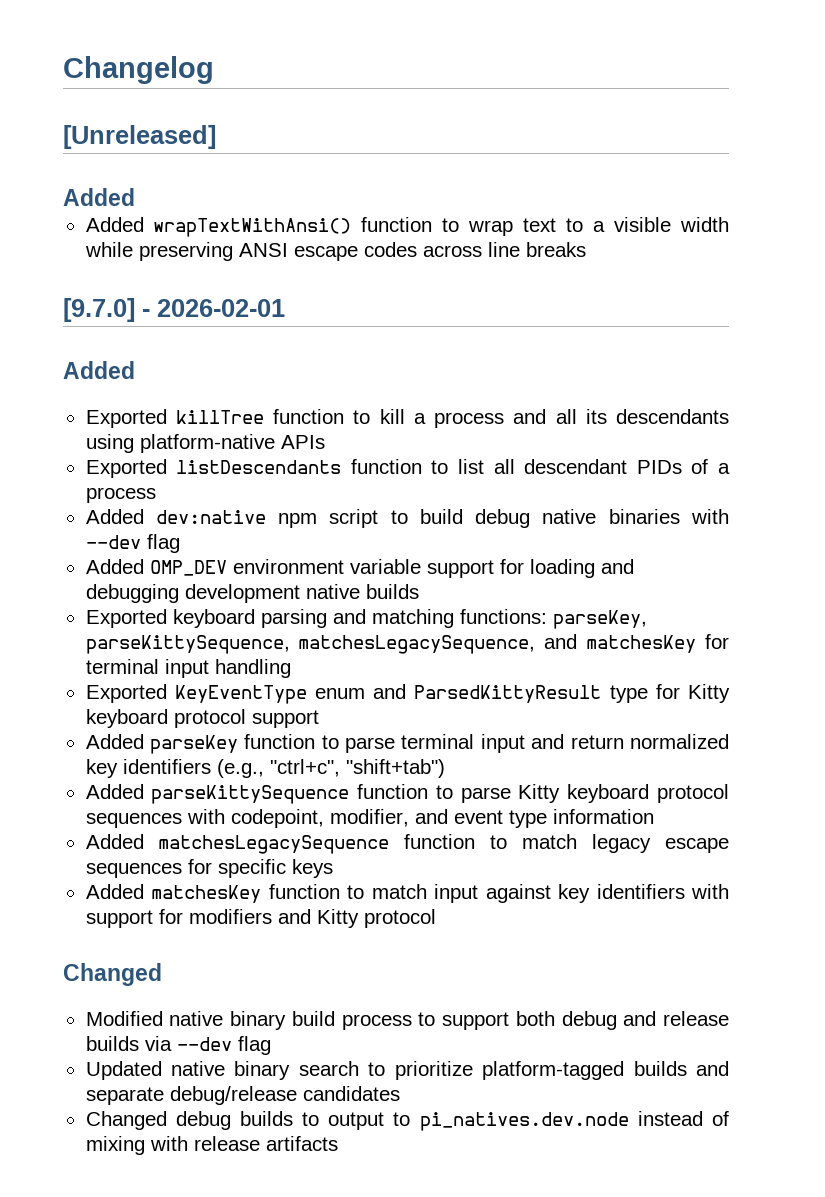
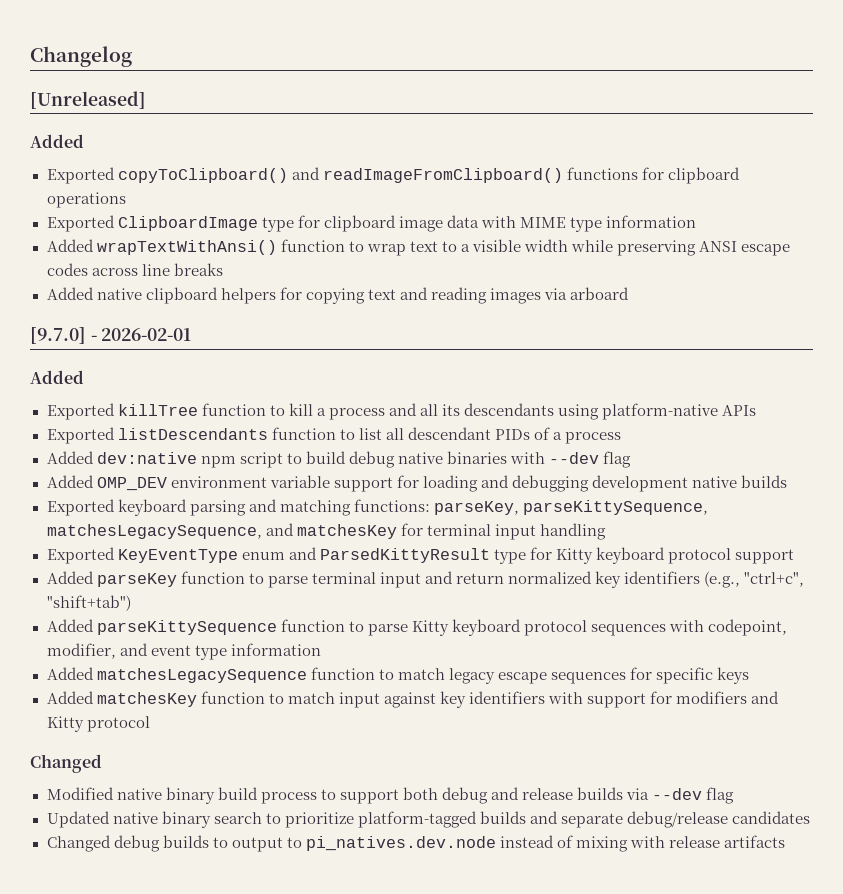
+ Exported copyToClipboard() and readImageFromClipboard() functions for clipboard operations
+ Exported ClipboardImage type for clipboard image data with MIME type information
+ Added native clipboard helpers for copying text and reading images via arboard

